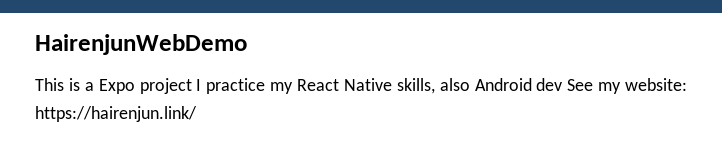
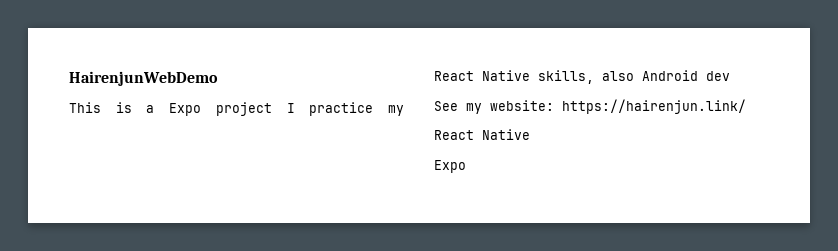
- This is a Expo project I practice my React Native skills, also Android dev See my website: https://hairenjun.link/
+ This is a Expo project I practice my React Native skills, also Android dev
+ See my website: https://hairenjun.link/
+ React Native
+ Expo

